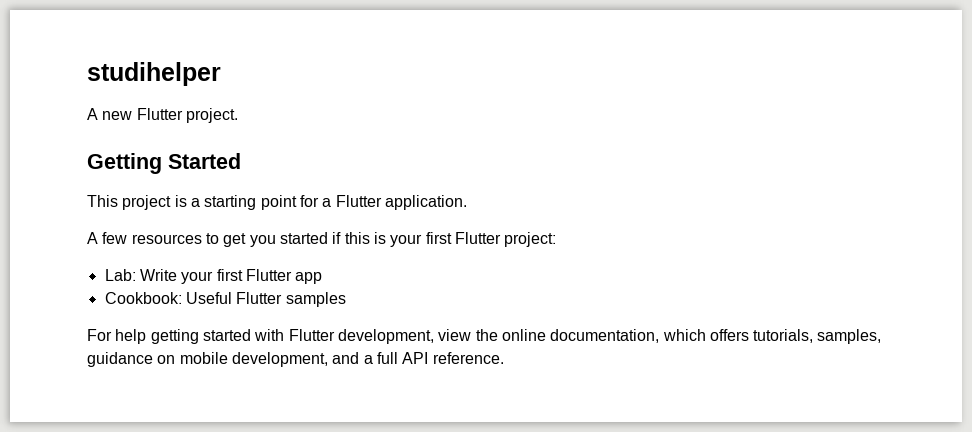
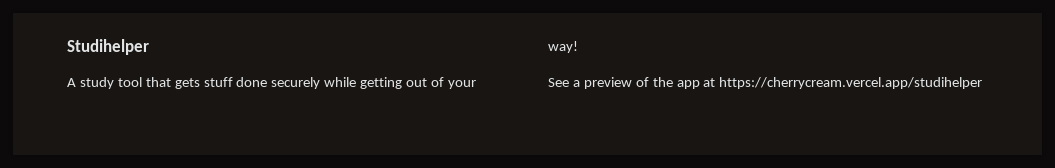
- studihelper
- A new Flutter project.
- Getting Started
- This project is a starting point for a Flutter application.
- A few resources to get you started if this is your first Flutter project:
- Lab: Write your first Flutter app
- Cookbook: Useful Flutter samples
- For help getting started with Flutter development, view the online documentation, which offers tutorials, samples, guidance on mobile development, and a full API reference.
+ Studihelper
+ A study tool that gets stuff done securely while getting out of your way!
+ See a preview of the app at https://cherrycream.vercel.app/studihelper

